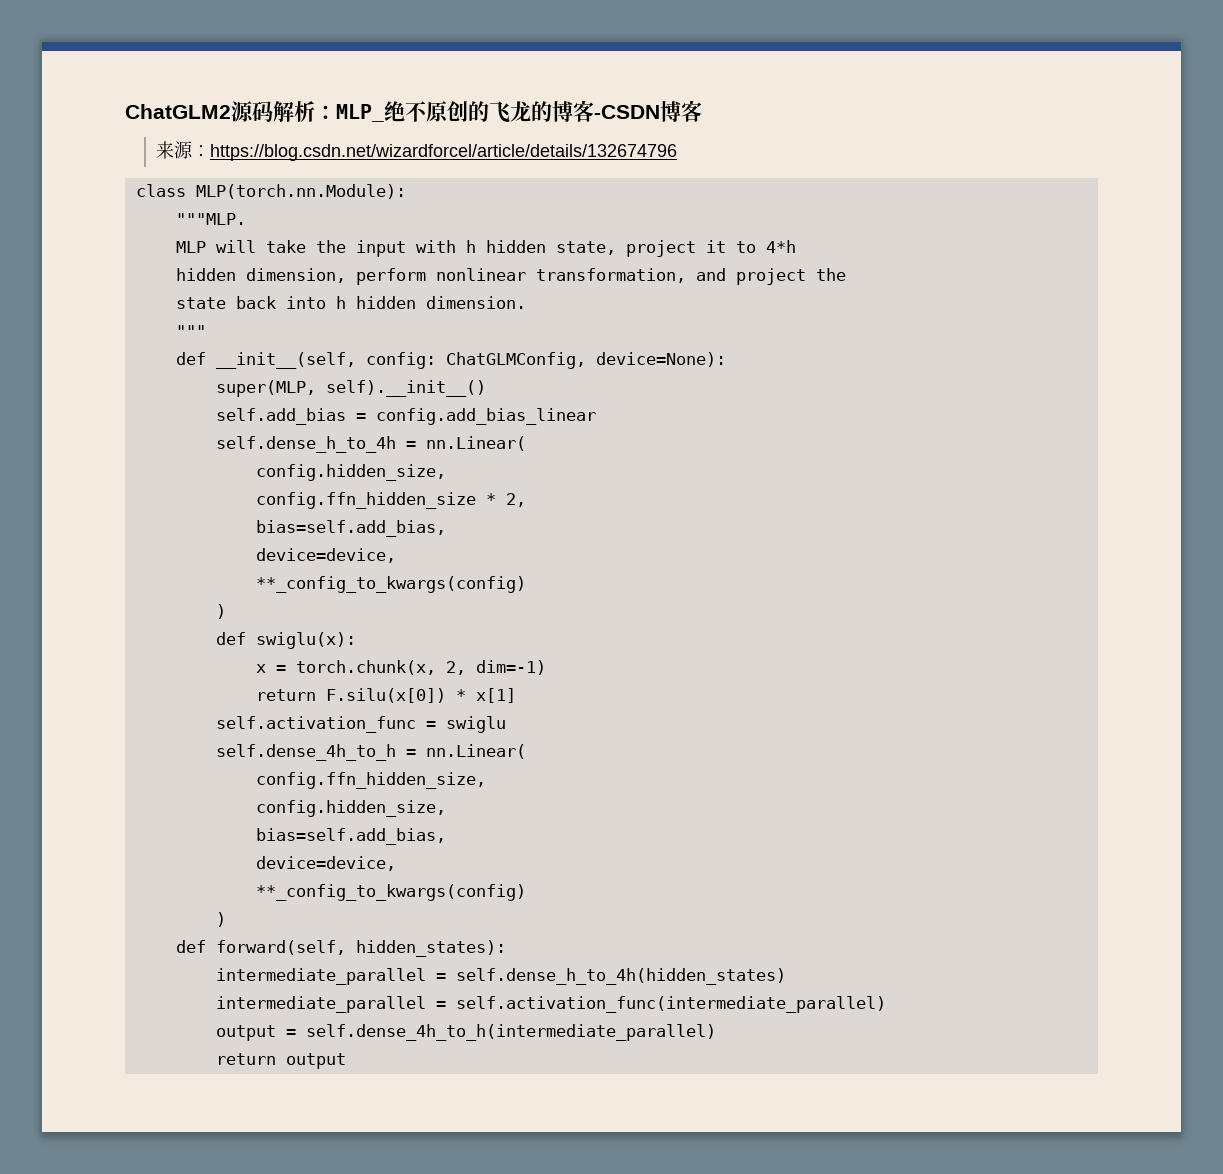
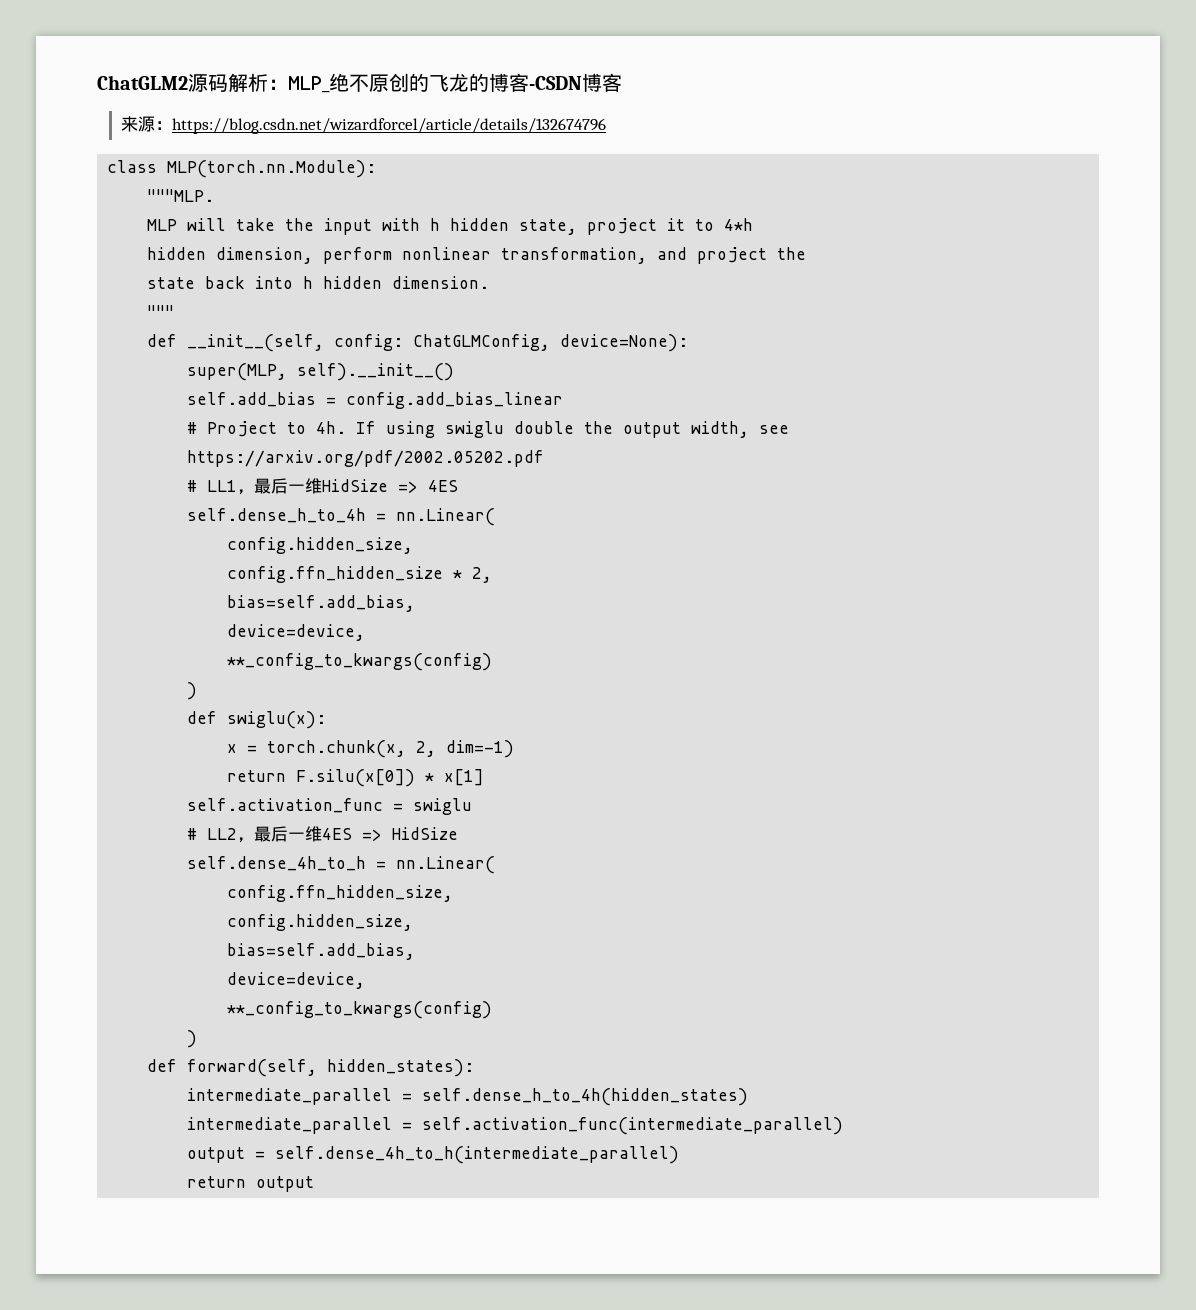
+ # Project to 4h. If using swiglu double the output width, see https://arxiv.org/pdf/2002.05202.pdf
+ # LL1，最后一维HidSize => 4ES
+ # LL2，最后一维4ES => HidSize

